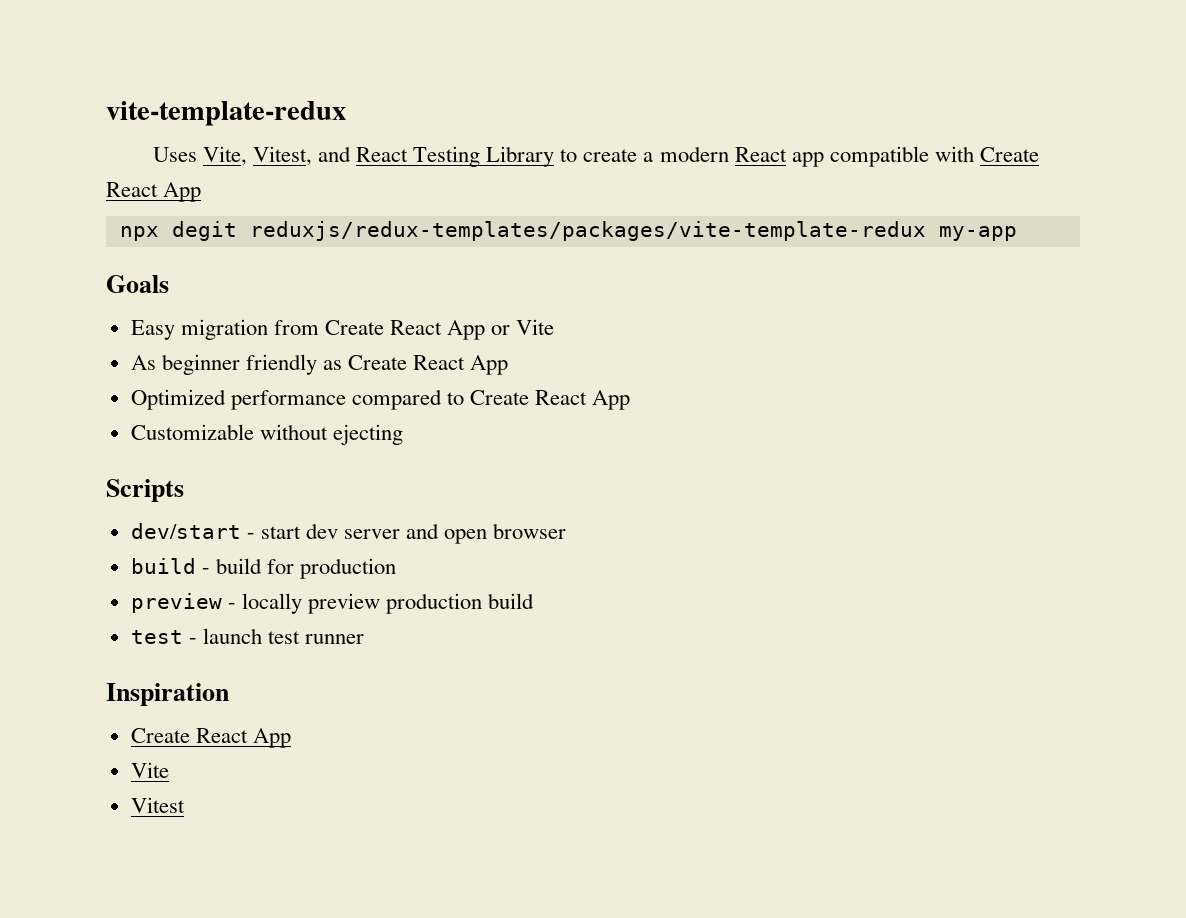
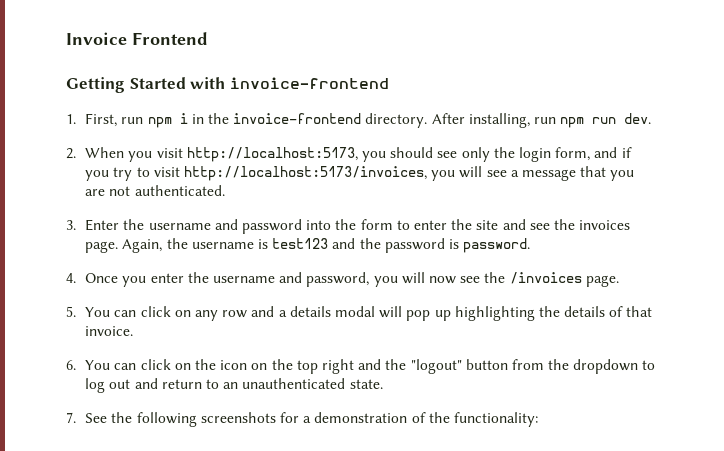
- vite-template-redux
- Uses Vite, Vitest, and React Testing Library to create a modern React app compatible with Create React App
- npx degit reduxjs/redux-templates/packages/vite-template-redux my-app
- Goals
- Easy migration from Create React App or Vite
- As beginner friendly as Create React App
- Optimized performance compared to Create React App
- Customizable without ejecting
- Scripts
- dev/start - start dev server and open browser
- build - build for production
- preview - locally preview production build
- test - launch test runner
- Inspiration
- Create React App
- Vite
- Vitest
+ Invoice Frontend
+ Getting Started with invoice-frontend
+ 1. First, run npm i in the invoice-frontend directory. After installing, run npm run dev.
+ 2. When you visit http://localhost:5173, you should see only the login form, and if you try to visit http://localhost:5173/invoices, you will see a message that you are not authenticated.
+ 3. Enter the username and password into the form to enter the site and see the invoices page. Again, the username is test123 and the password is password.
+ 4. Once you enter the username and password, you will now see the /invoices page.
+ 5. You can click on any row and a details modal will pop up highlighting the details of that invoice.
+ 6. You can click on the icon on the top right and the "logout" button from the dropdown to log out and return to an unauthenticated state.
+ 7. See the following screenshots for a demonstration of the functionality:

